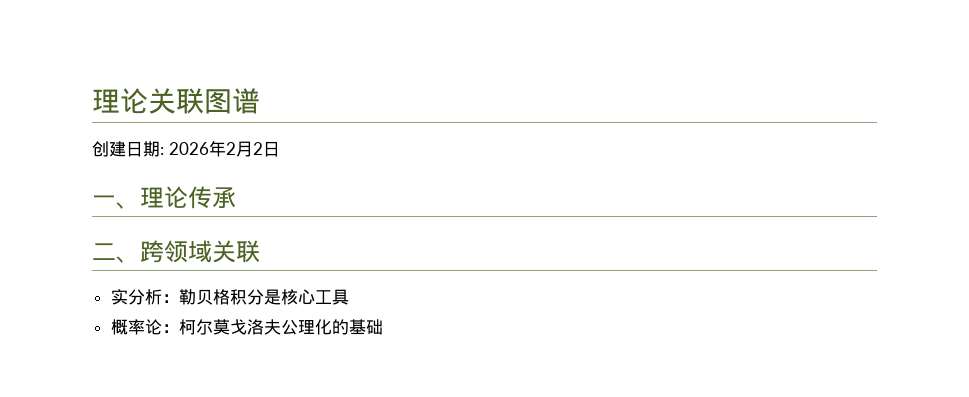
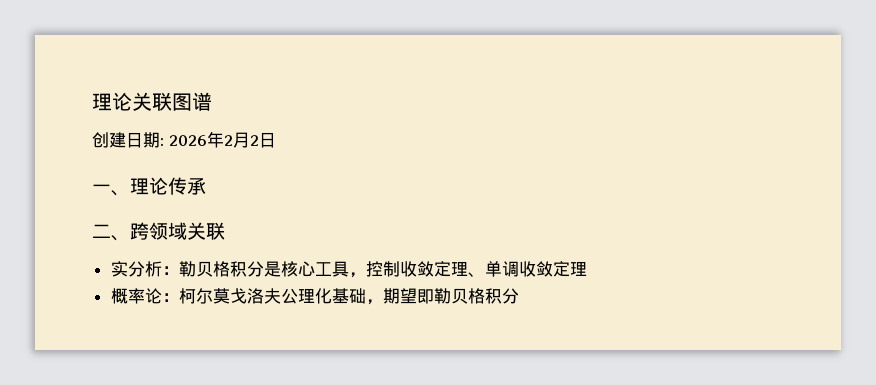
- 实分析：勒贝格积分是核心工具
+ 实分析：勒贝格积分是核心工具，控制收敛定理、单调收敛定理
- 概率论：柯尔莫戈洛夫公理化的基础
+ 概率论：柯尔莫戈洛夫公理化基础，期望即勒贝格积分

